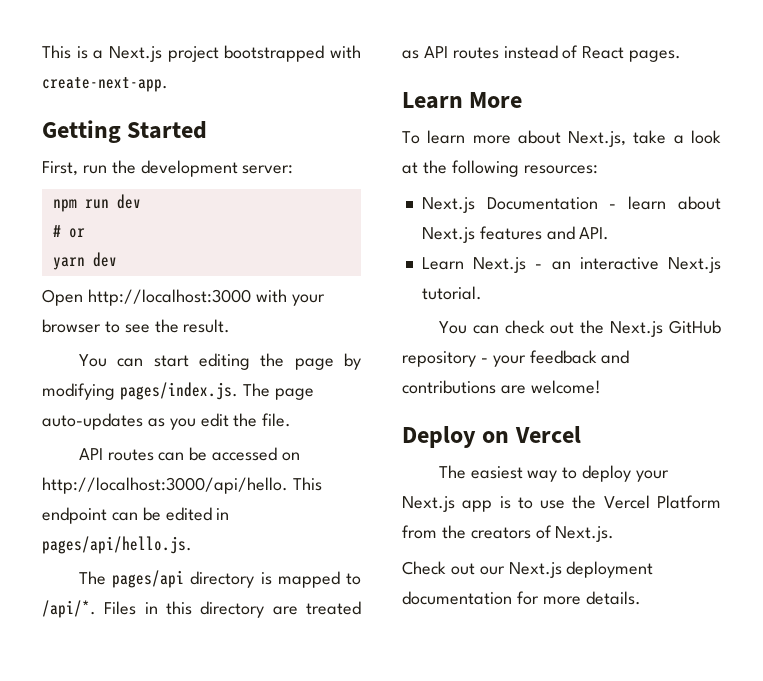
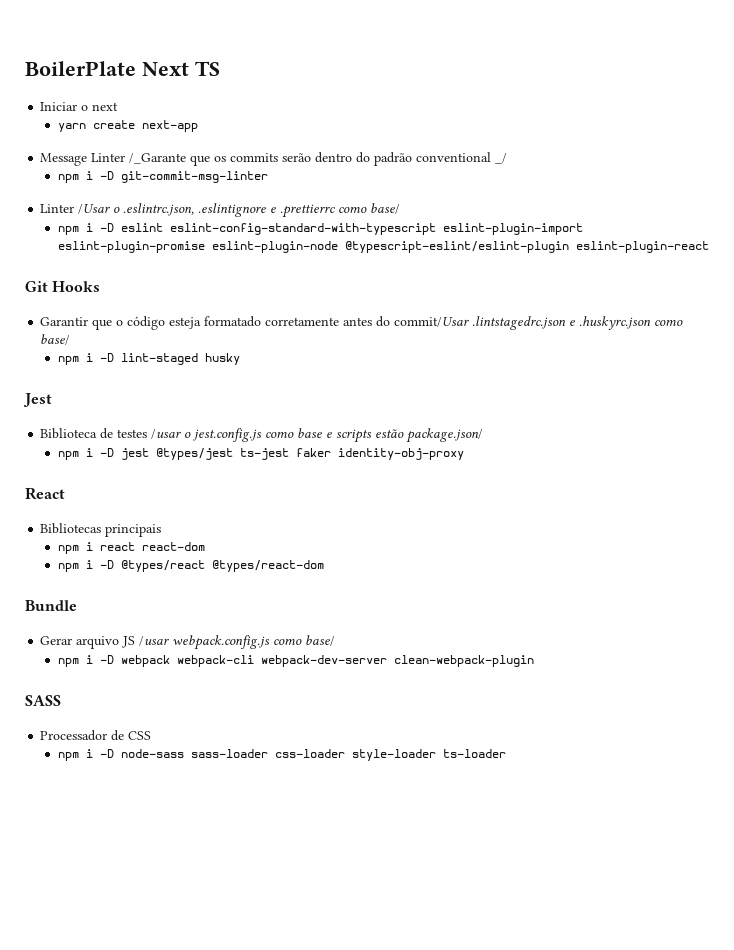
- This is a Next.js project bootstrapped with create-next-app.
- Getting Started
- First, run the development server:
- npm run dev
- # or
- yarn dev
- Open http://localhost:3000 with your browser to see the result.
- You can start editing the page by modifying pages/index.js. The page auto-updates as you edit the file.
- API routes can be accessed on http://localhost:3000/api/hello. This endpoint can be edited in pages/api/hello.js.
- The pages/api directory is mapped to /api/*. Files in this directory are treated as API routes instead of React pages.
- Learn More
- To learn more about Next.js, take a look at the following resources:
- Next.js Documentation - learn about Next.js features and API.
- Learn Next.js - an interactive Next.js tutorial.
- You can check out the Next.js GitHub repository - your feedback and contributions are welcome!
- Deploy on Vercel
- The easiest way to deploy your Next.js app is to use the Vercel Platform from the creators of Next.js.
- Check out our Next.js deployment documentation for more details.
+ BoilerPlate Next TS
+ Iniciar o next
+ yarn create next-app
+ Message Linter /_Garante que os commits serão dentro do padrão conventional _/
+ npm i -D git-commit-msg-linter
+ Linter /Usar o .eslintrc.json, .eslintignore e .prettierrc como base/
+ npm i -D eslint eslint-config-standard-with-typescript eslint-plugin-import eslint-plugin-promise eslint-plugin-node @typescript-eslint/eslint-plugin eslint-plugin-react
+ Git Hooks
+ Garantir que o código esteja formatado corretamente antes do commit/Usar .lintstagedrc.json e .huskyrc.json como base/
+ npm i -D lint-staged husky
+ Jest
+ Biblioteca de testes /usar o jest.config.js como base e scripts estão package.json/
+ npm i -D jest @types/jest ts-jest faker identity-obj-proxy
+ React
+ Bibliotecas principais
+ npm i react react-dom
+ npm i -D @types/react @types/react-dom
+ Bundle
+ Gerar arquivo JS /usar webpack.config.js como base/
+ npm i -D webpack webpack-cli webpack-dev-server clean-webpack-plugin
+ SASS
+ Processador de CSS
+ npm i -D node-sass sass-loader css-loader style-loader ts-loader

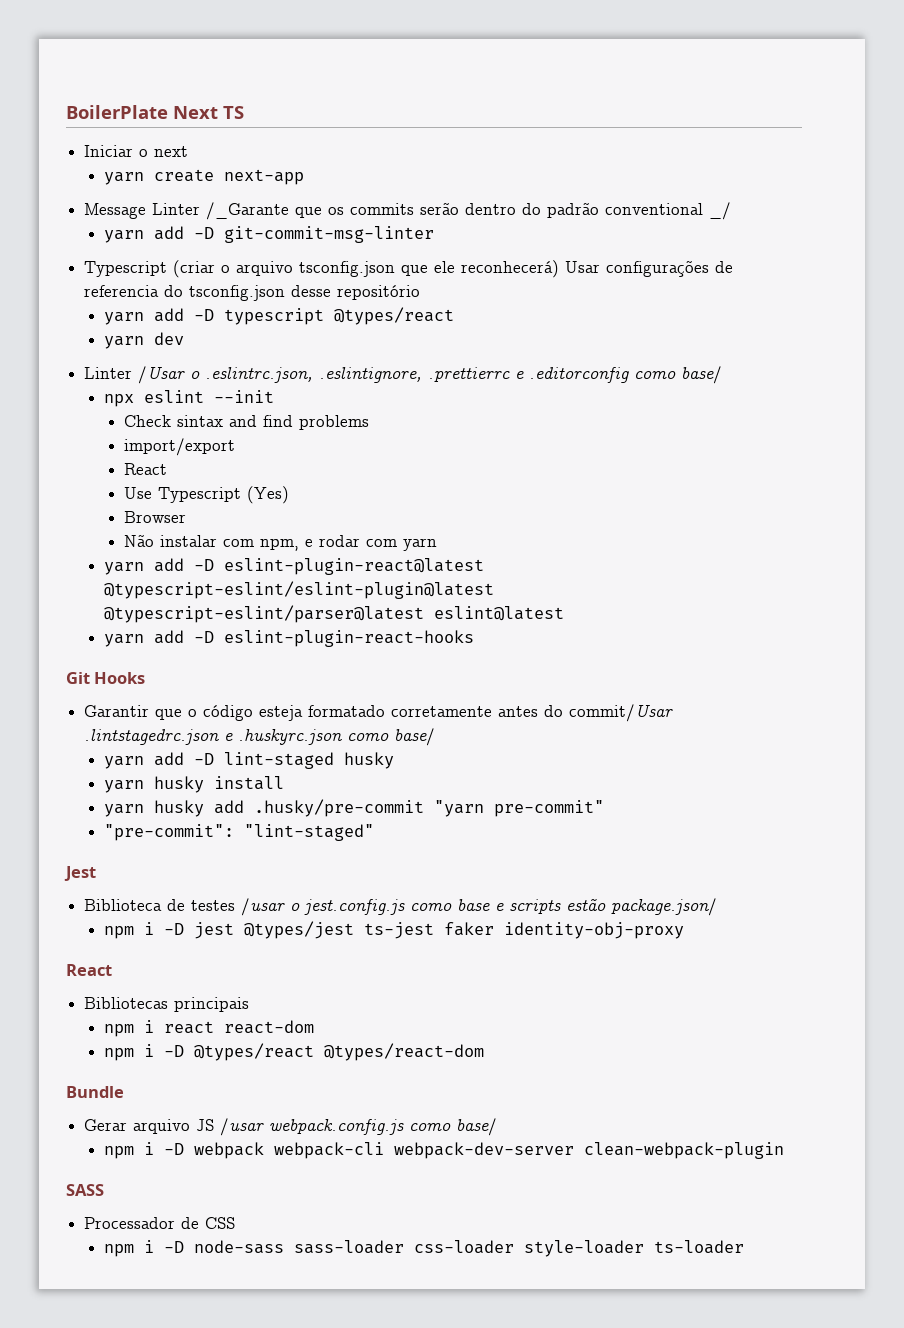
- npm i -D git-commit-msg-linter
+ yarn add -D git-commit-msg-linter
- Linter /Usar o .eslintrc.json, .eslintignore e .prettierrc como base/
- npm i -D eslint eslint-config-standard-with-typescript eslint-plugin-import eslint-plugin-promise eslint-plugin-node @typescript-eslint/eslint-plugin eslint-plugin-react
+ Typescript (criar o arquivo tsconfig.json que ele reconhecerá) Usar configurações de referencia do tsconfig.json desse repositório
+ yarn add -D typescript @types/react
+ yarn dev
+ Linter /Usar o .eslintrc.json, .eslintignore, .prettierrc e .editorconfig como base/
+ npx eslint --init
+ Check sintax and find problems
+ import/export
+ React
+ Use Typescript (Yes)
+ Browser
+ Não instalar com npm, e rodar com yarn
+ yarn add -D eslint-plugin-react@latest @typescript-eslint/eslint-plugin@latest @typescript-eslint/parser@latest eslint@latest
+ yarn add -D eslint-plugin-react-hooks
- npm i -D lint-staged husky
+ yarn add -D lint-staged husky
+ yarn husky install
+ yarn husky add .husky/pre-commit "yarn pre-commit"
+ "pre-commit": "lint-staged"

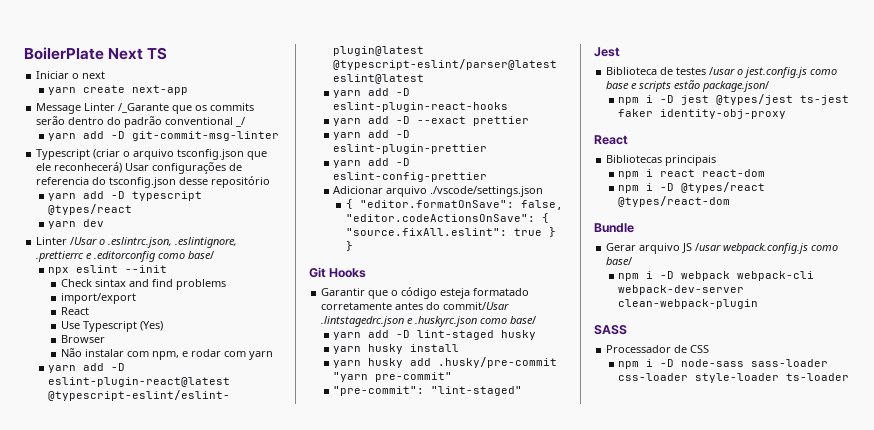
+ yarn add -D --exact prettier
+ yarn add -D eslint-plugin-prettier
+ yarn add -D eslint-config-prettier
+ Adicionar arquivo ./vscode/settings.json
+ { "editor.formatOnSave": false, "editor.codeActionsOnSave": { "source.fixAll.eslint": true } }

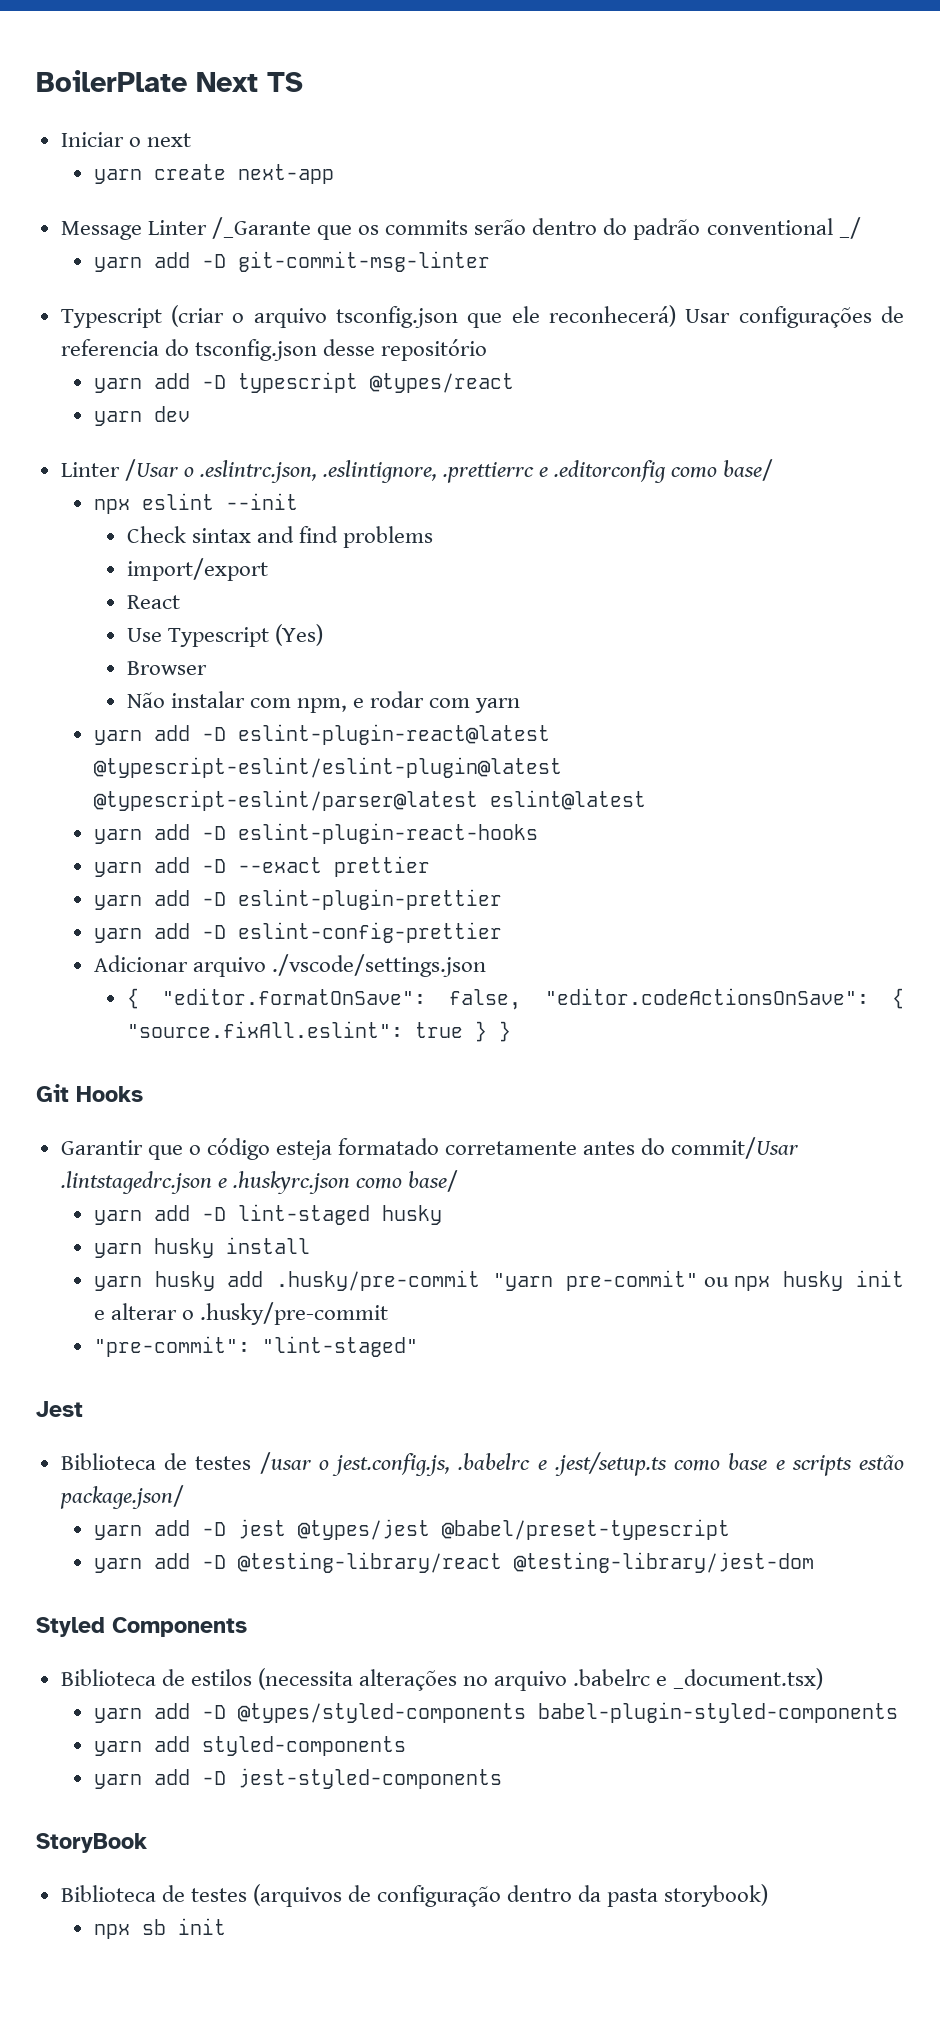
- yarn husky add .husky/pre-commit "yarn pre-commit"
+ yarn husky add .husky/pre-commit "yarn pre-commit" ou npx husky init e alterar o .husky/pre-commit
- Biblioteca de testes /usar o jest.config.js como base e scripts estão package.json/
+ Biblioteca de testes /usar o jest.config.js, .babelrc e .jest/setup.ts como base e scripts estão package.json/
- npm i -D jest @types/jest ts-jest faker identity-obj-proxy
- React
- Bibliotecas principais
- npm i react react-dom
- npm i -D @types/react @types/react-dom
- Bundle
- Gerar arquivo JS /usar webpack.config.js como base/
- npm i -D webpack webpack-cli webpack-dev-server clean-webpack-plugin
- SASS
- Processador de CSS
- npm i -D node-sass sass-loader css-loader style-loader ts-loader
+ yarn add -D jest @types/jest @babel/preset-typescript
+ yarn add -D @testing-library/react @testing-library/jest-dom
+ Styled Components
+ Biblioteca de estilos (necessita alterações no arquivo .babelrc e _document.tsx)
+ yarn add -D @types/styled-components babel-plugin-styled-components
+ yarn add styled-components
+ yarn add -D jest-styled-components
+ StoryBook
+ Biblioteca de testes (arquivos de configuração dentro da pasta storybook)
+ npx sb init

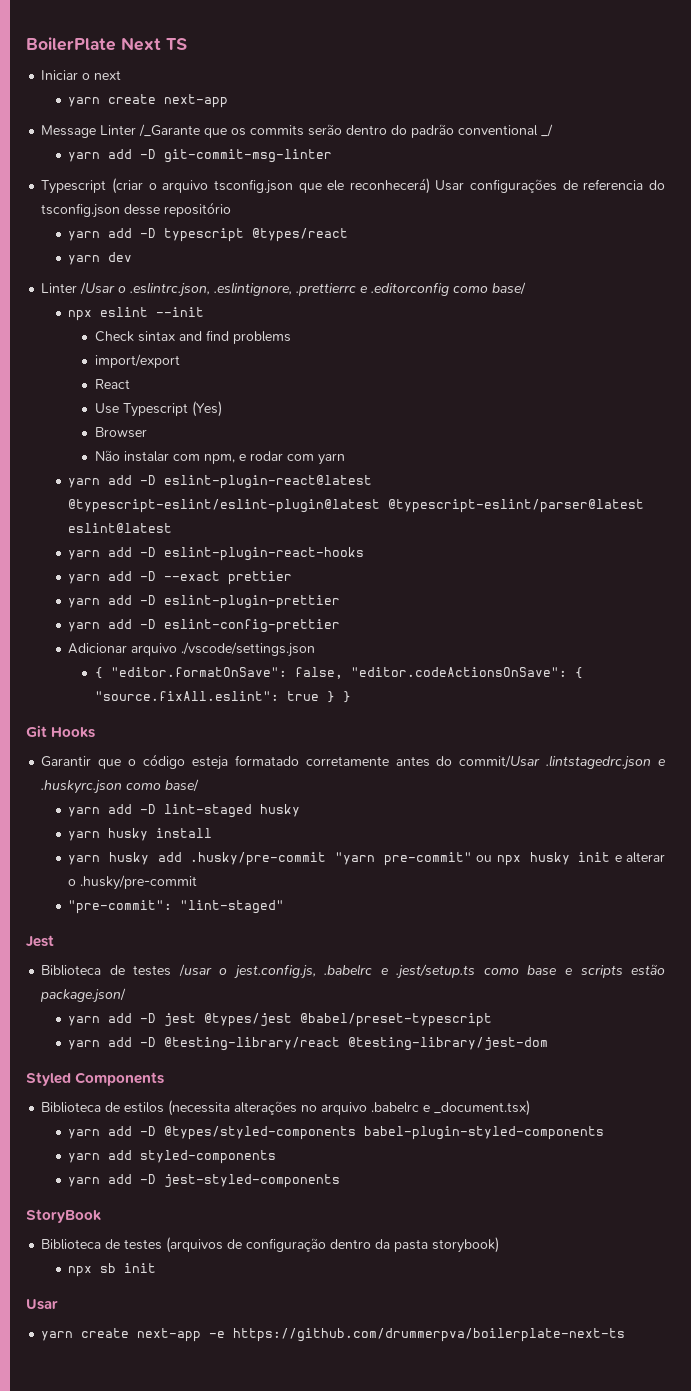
  npx sb init
+ Usar
+ yarn create next-app -e https://github.com/drummerpva/boilerplate-next-ts

